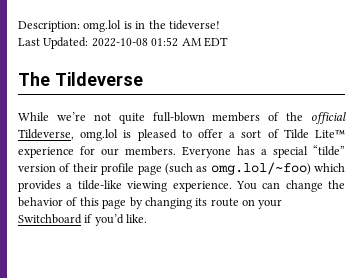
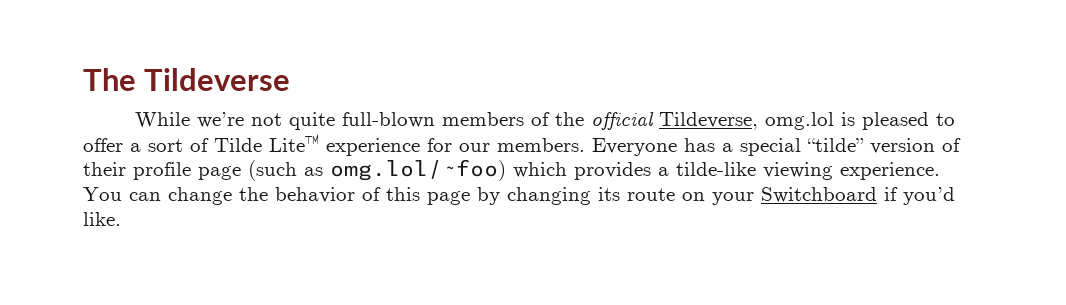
- Description: omg.lol is in the tideverse!
- Last Updated: 2022-10-08 01:52 AM EDT

